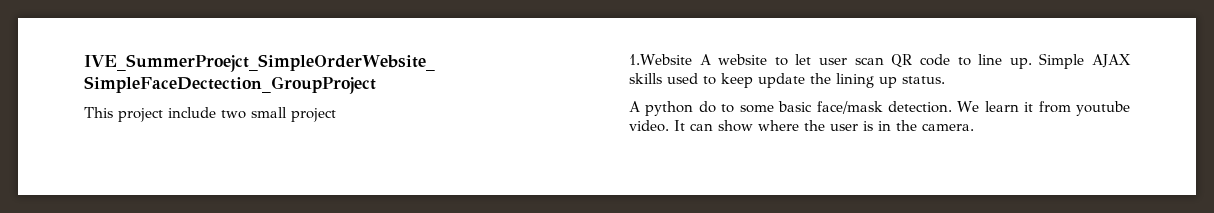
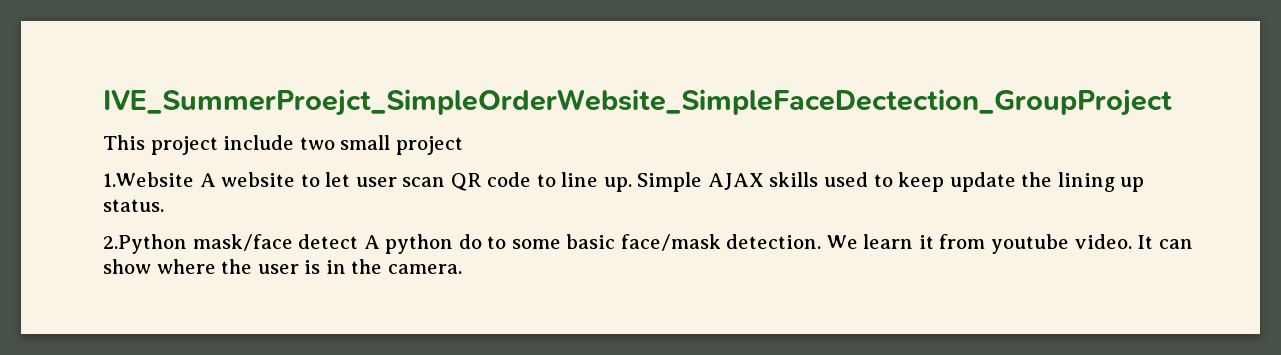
- A python do to some basic face/mask detection.
+ 2.Python mask/face detect A python do to some basic face/mask detection.

